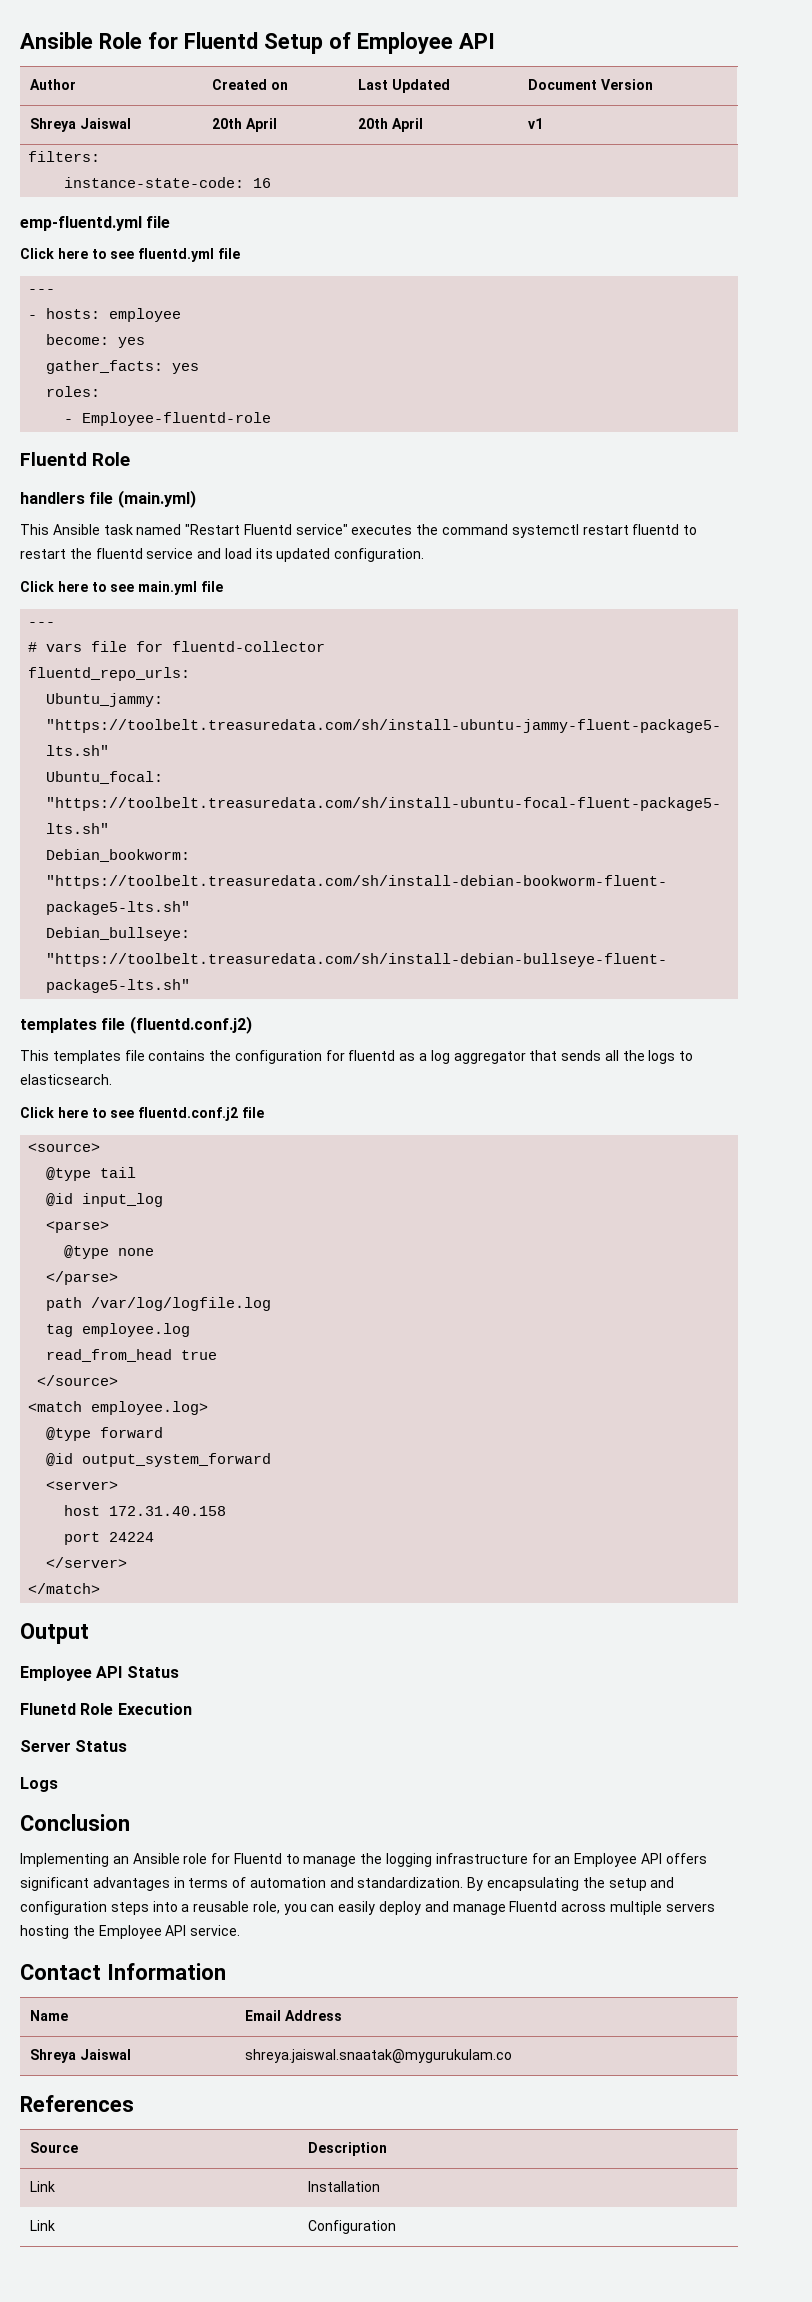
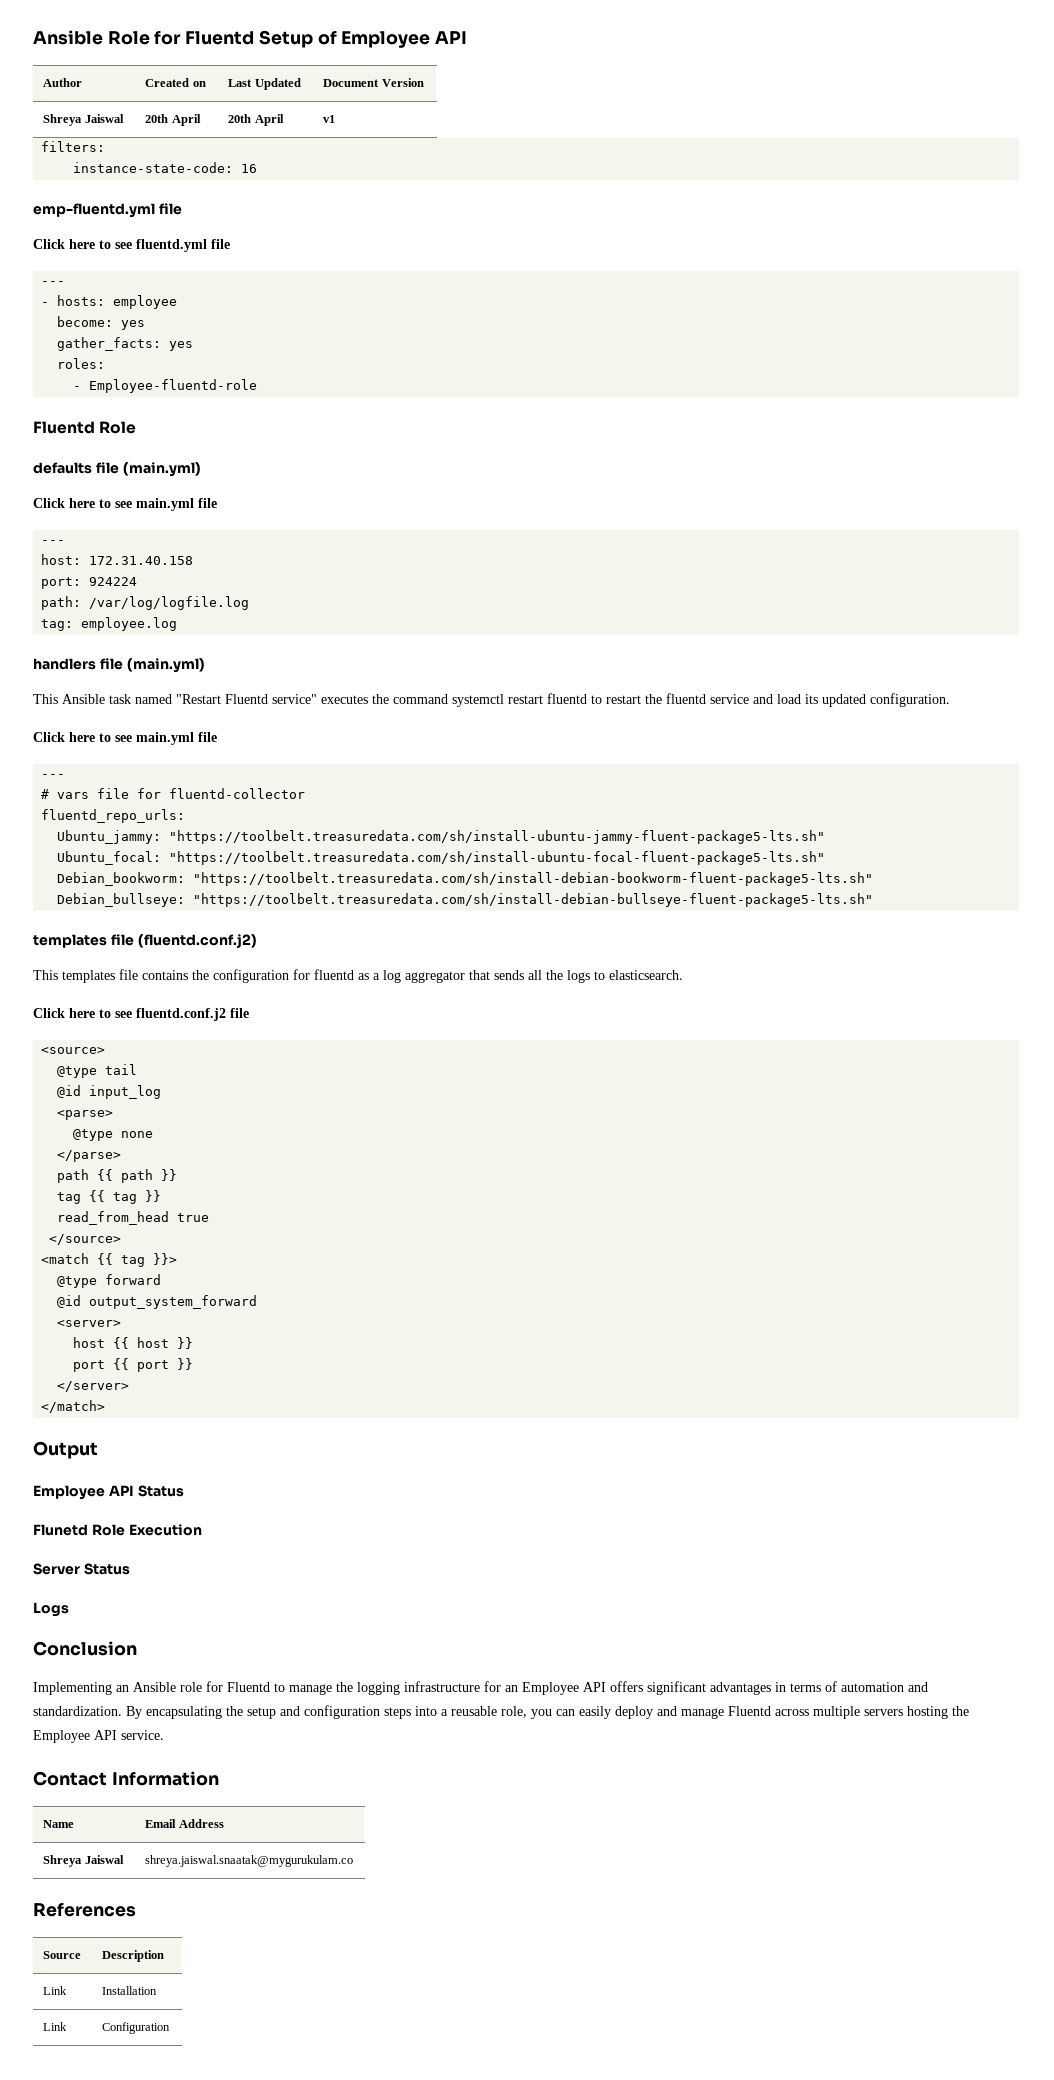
+ defaults file (main.yml)
+ Click here to see main.yml file
+ ---
+ host: 172.31.40.158
+ port: 924224
+ path: /var/log/logfile.log
+ tag: employee.log
- path /var/log/logfile.log
- tag employee.log
+ path {{ path }}
+ tag {{ tag }}
- <match employee.log>
+ <match {{ tag }}>
- host 172.31.40.158
- port 24224
+ host {{ host }}
+ port {{ port }}

